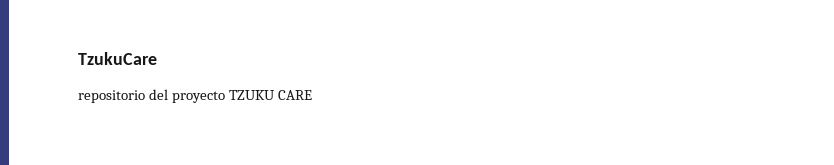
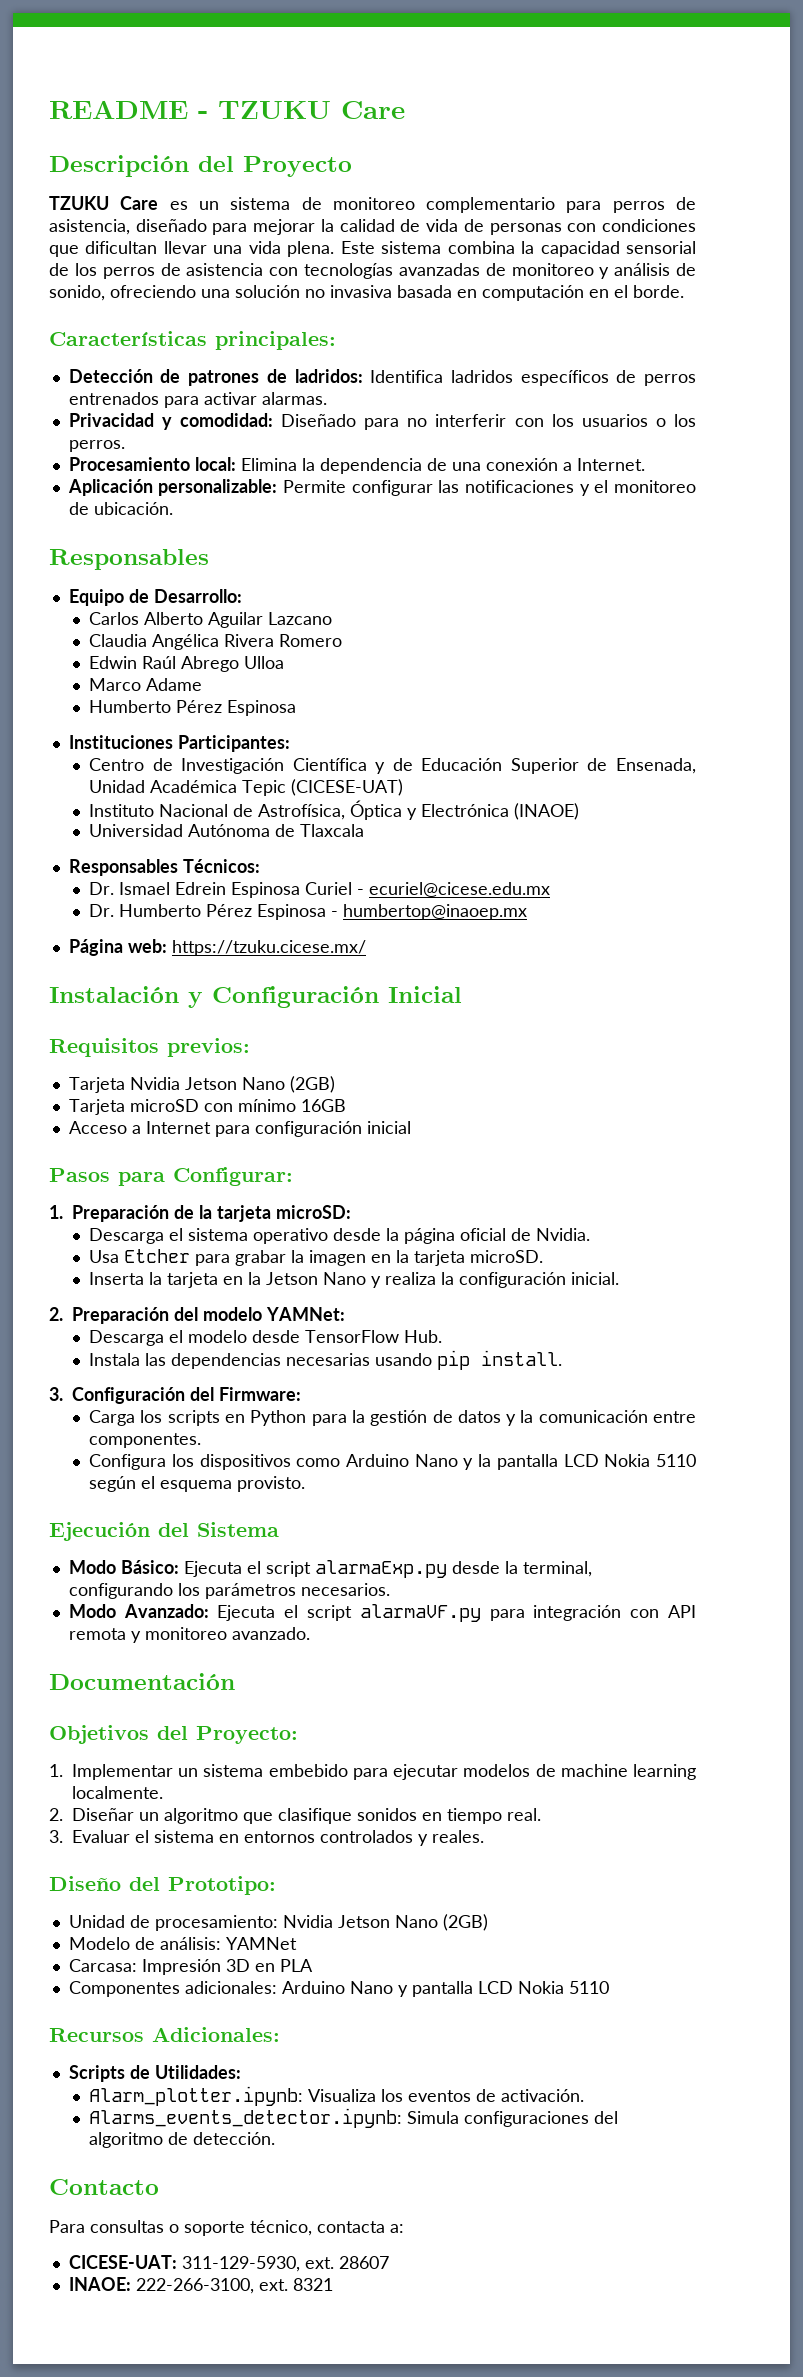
- TzukuCare
- repositorio del proyecto TZUKU CARE
+ README - TZUKU Care
+ Descripción del Proyecto
+ TZUKU Care es un sistema de monitoreo complementario para perros de asistencia, diseñado para mejorar la calidad de vida de personas con condiciones que dificultan llevar una vida plena. Este sistema combina la capacidad sensorial de los perros de asistencia con tecnologías avanzadas de monitoreo y análisis de sonido, ofreciendo una solución no invasiva basada en computación en el borde.
+ Características principales:
+ Detección de patrones de ladridos: Identifica ladridos específicos de perros entrenados para activar alarmas.
+ Privacidad y comodidad: Diseñado para no interferir con los usuarios o los perros.
+ Procesamiento local: Elimina la dependencia de una conexión a Internet.
+ Aplicación personalizable: Permite configurar las notificaciones y el monitoreo de ubicación.
+ Responsables
+ Equipo de Desarrollo:
+ Carlos Alberto Aguilar Lazcano
+ Claudia Angélica Rivera Romero
+ Edwin Raúl Abrego Ulloa
+ Marco Adame
+ Humberto Pérez Espinosa
+ Instituciones Participantes:
+ Centro de Investigación Científica y de Educación Superior de Ensenada, Unidad Académica Tepic (CICESE-UAT)
+ Instituto Nacional de Astrofísica, Óptica y Electrónica (INAOE)
+ Universidad Autónoma de Tlaxcala
+ Responsables Técnicos:
+ Dr. Ismael Edrein Espinosa Curiel - ecuriel@cicese.edu.mx
+ Dr. Humberto Pérez Espinosa - humbertop@inaoep.mx
+ Página web: https://tzuku.cicese.mx/
+ Instalación y Configuración Inicial
+ Requisitos previos:
+ Tarjeta Nvidia Jetson Nano (2GB)
+ Tarjeta microSD con mínimo 16GB
+ Acceso a Internet para configuración inicial
+ Pasos para Configurar:
+ 1. Preparación de la tarjeta microSD:
+ Descarga el sistema operativo desde la página oficial de Nvidia.
+ Usa Etcher para grabar la imagen en la tarjeta microSD.
+ Inserta la tarjeta en la Jetson Nano y realiza la configuración inicial.
+ 2. Preparación del modelo YAMNet:
+ Descarga el modelo desde TensorFlow Hub.
+ Instala las dependencias necesarias usando pip install.
+ 3. Configuración del Firmware:
+ Carga los scripts en Python para la gestión de datos y la comunicación entre componentes.
+ Configura los dispositivos como Arduino Nano y la pantalla LCD Nokia 5110 según el esquema provisto.
+ Ejecución del Sistema
+ Modo Básico: Ejecuta el script alarmaExp.py desde la terminal, configurando los parámetros necesarios.
+ Modo Avanzado: Ejecuta el script alarmaVF.py para integración con API remota y monitoreo avanzado.
+ Documentación
+ Objetivos del Proyecto:
+ 1. Implementar un sistema embebido para ejecutar modelos de machine learning localmente.
+ 2. Diseñar un algoritmo que clasifique sonidos en tiempo real.
+ 3. Evaluar el sistema en entornos controlados y reales.
+ Diseño del Prototipo:
+ Unidad de procesamiento: Nvidia Jetson Nano (2GB)
+ Modelo de análisis: YAMNet
+ Carcasa: Impresión 3D en PLA
+ Componentes adicionales: Arduino Nano y pantalla LCD Nokia 5110
+ Recursos Adicionales:
+ Scripts de Utilidades:
+ Alarm_plotter.ipynb: Visualiza los eventos de activación.
+ Alarms_events_detector.ipynb: Simula configuraciones del algoritmo de detección.
+ Contacto
+ Para consultas o soporte técnico, contacta a:
+ CICESE-UAT: 311-129-5930, ext. 28607
+ INAOE: 222-266-3100, ext. 8321

